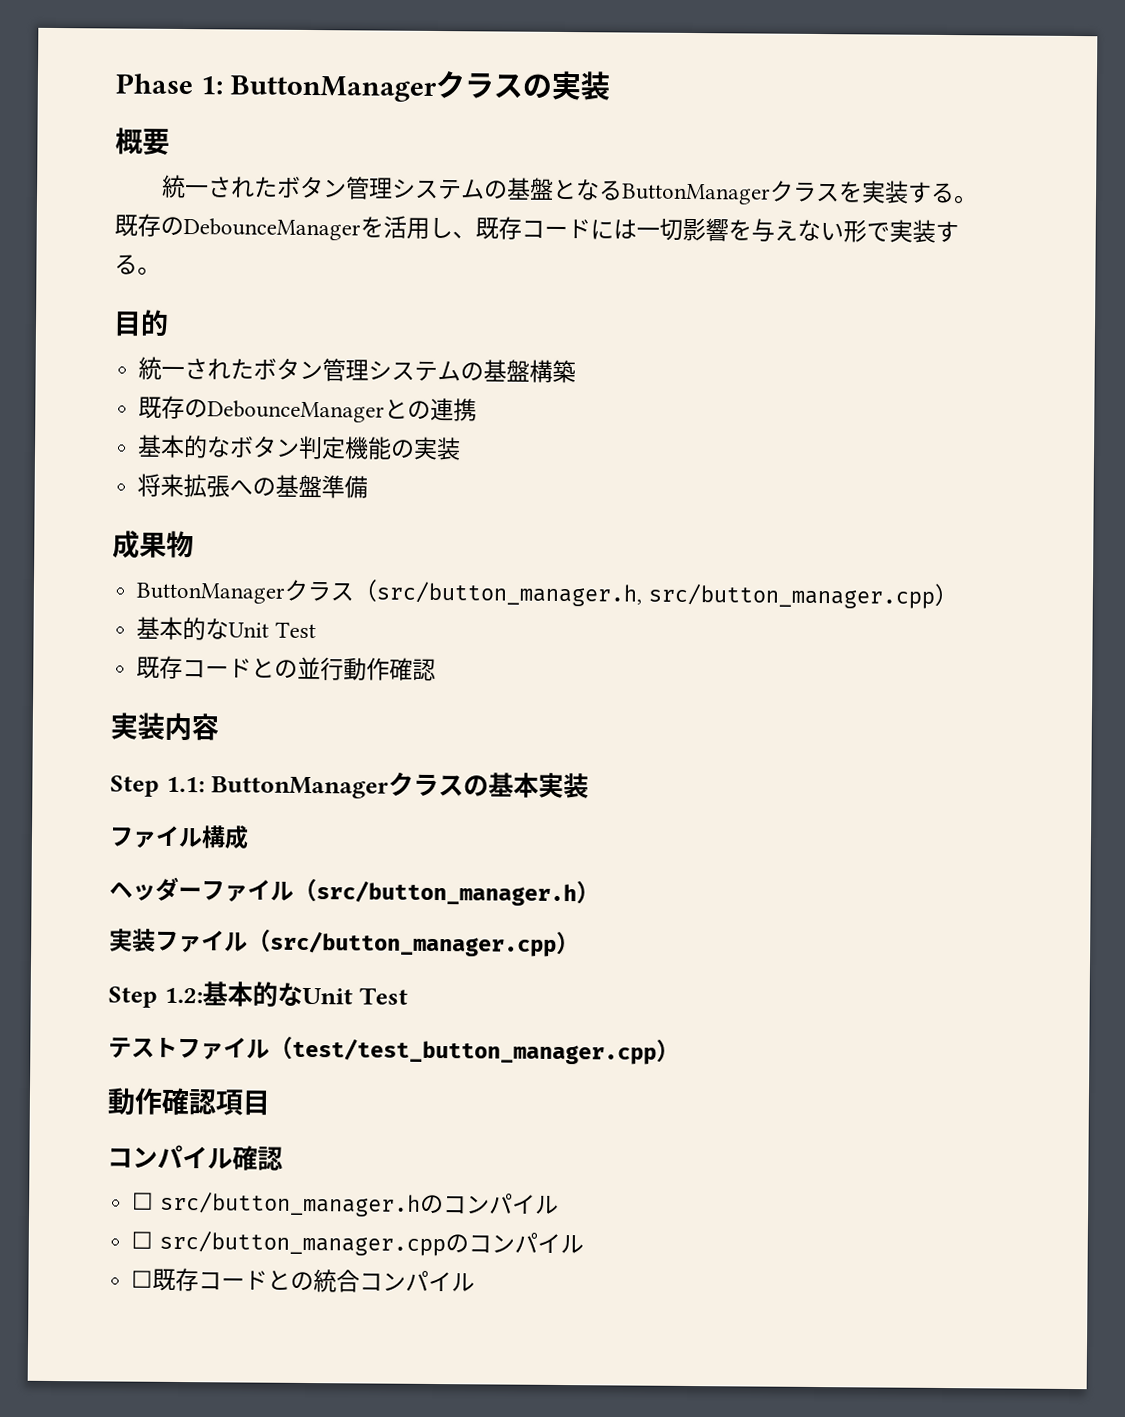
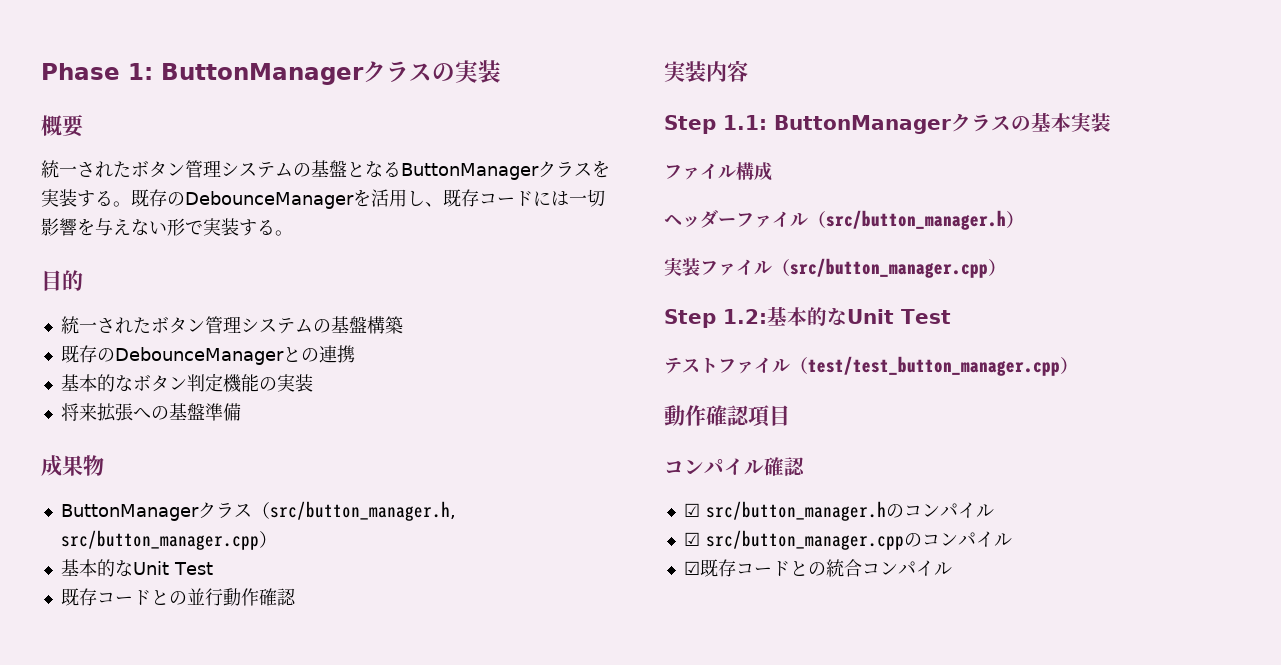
- ☐ src/button_manager.hのコンパイル
+ ☑ src/button_manager.hのコンパイル
- ☐ src/button_manager.cppのコンパイル
+ ☑ src/button_manager.cppのコンパイル
- ☐既存コードとの統合コンパイル
+ ☑既存コードとの統合コンパイル

